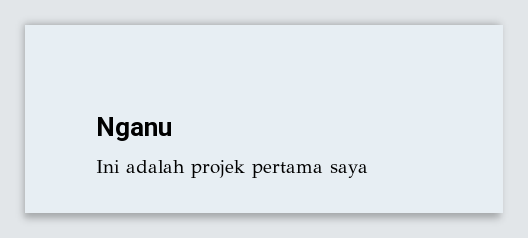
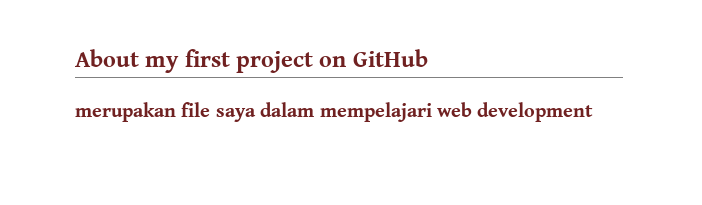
- Nganu
- Ini adalah projek pertama saya
+ About my first project on GitHub
+ merupakan file saya dalam mempelajari web development

